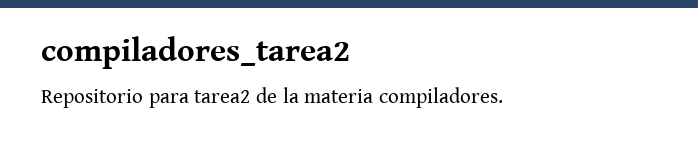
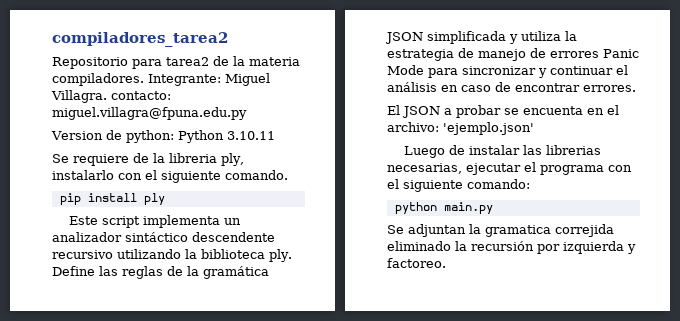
+ Integrante: Miguel Villagra. contacto: miguel.villagra@fpuna.edu.py
+ Version de python: Python 3.10.11
+ Se requiere de la libreria ply, instalarlo con el siguiente comando.
+ pip install ply
+ Este script implementa un analizador sintáctico descendente recursivo utilizando la biblioteca ply. Define las reglas de la gramática JSON simplificada y utiliza la estrategia de manejo de errores Panic Mode para sincronizar y continuar el análisis en caso de encontrar errores.
+ El JSON a probar se encuenta en el archivo: 'ejemplo.json'
+ Luego de instalar las librerias necesarias, ejecutar el programa con el siguiente comando:
+ python main.py
+ Se adjuntan la gramatica correjida eliminado la recursión por izquierda y factoreo.

